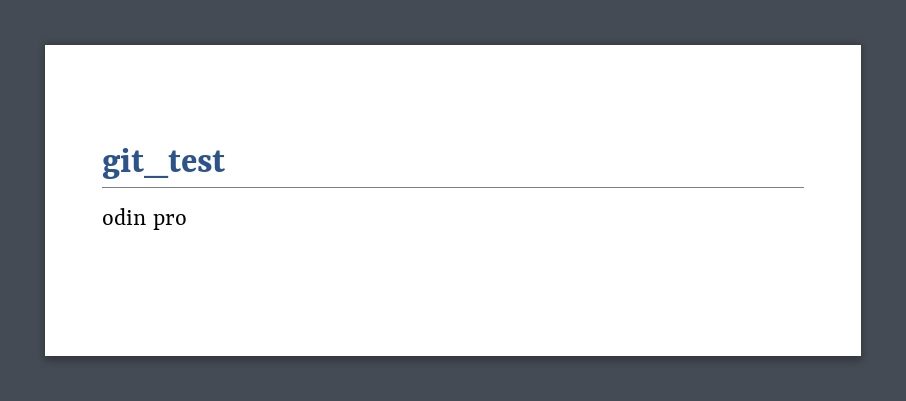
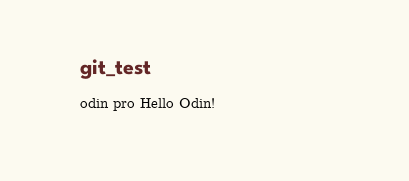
- odin pro
+ odin pro Hello Odin!

